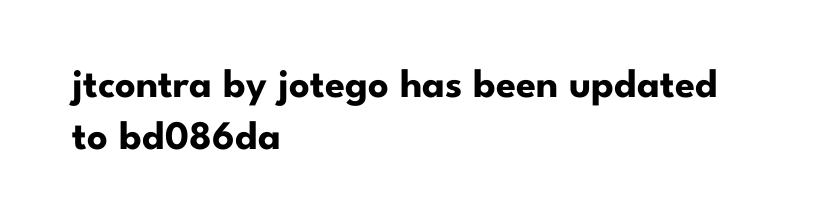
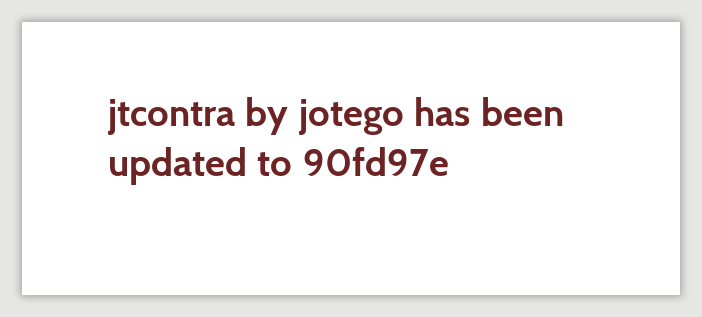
- jtcontra by jotego has been updated to bd086da
+ jtcontra by jotego has been updated to 90fd97e

